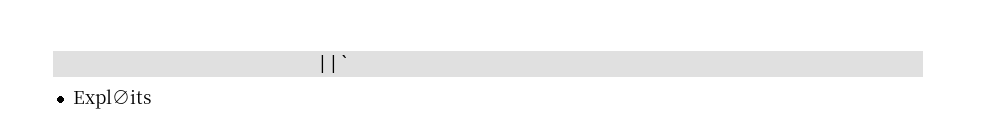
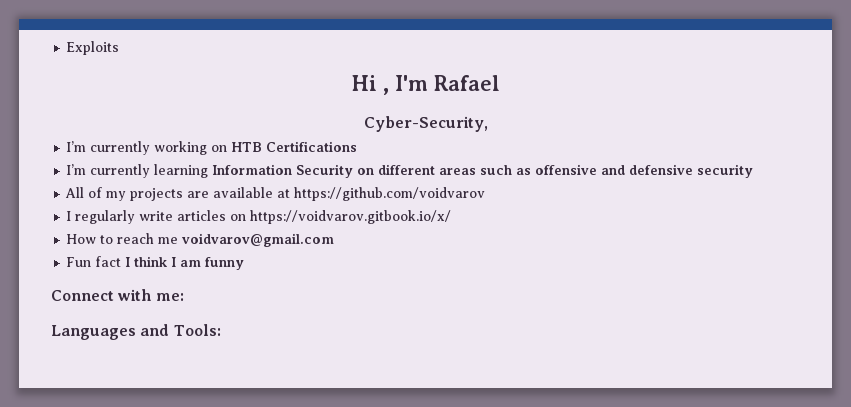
- ||`
- Expl∅its
+ Exploits
+ Hi , I'm Rafael
+ Cyber-Security,
+ I’m currently working on HTB Certifications
+ I’m currently learning Information Security on different areas such as offensive and defensive security
+ All of my projects are available at https://github.com/voidvarov
+ I regularly write articles on https://voidvarov.gitbook.io/x/
+ How to reach me voidvarov@gmail.com
+ Fun fact I think I am funny
+ Connect with me:
+ Languages and Tools:

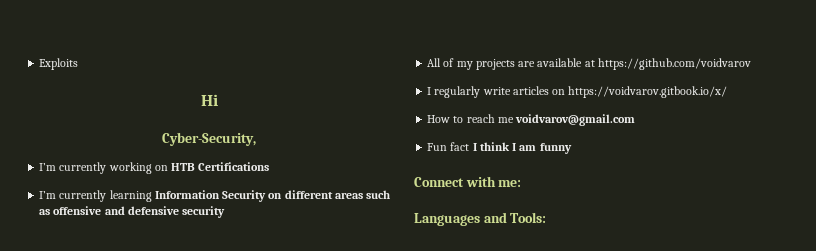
- Hi , I'm Rafael
+ Hi

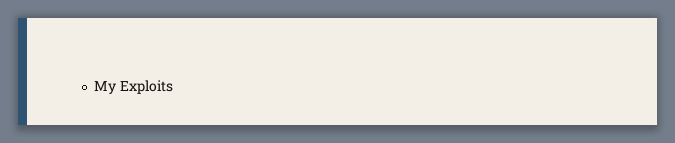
- Exploits
+ My Exploits
- Hi
- Cyber-Security,
- I’m currently working on HTB Certifications
- I’m currently learning Information Security on different areas such as offensive and defensive security
- All of my projects are available at https://github.com/voidvarov
- I regularly write articles on https://voidvarov.gitbook.io/x/
- How to reach me voidvarov@gmail.com
- Fun fact I think I am funny
- Connect with me:
- Languages and Tools:

